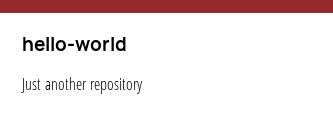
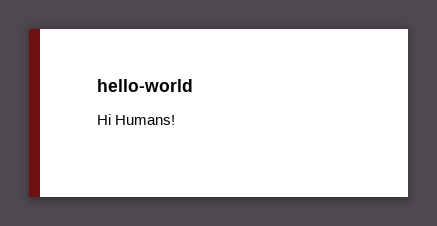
- Just another repository
+ Hi Humans!

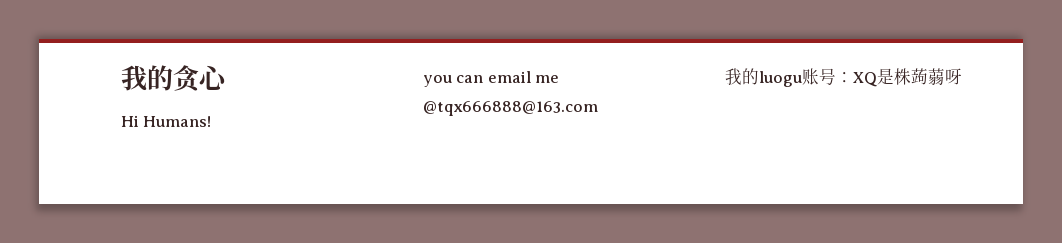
- hello-world
+ 我的贪心
+ you can email me @tqx666888@163.com
+ 我的luogu账号：XQ是株蒟蒻呀

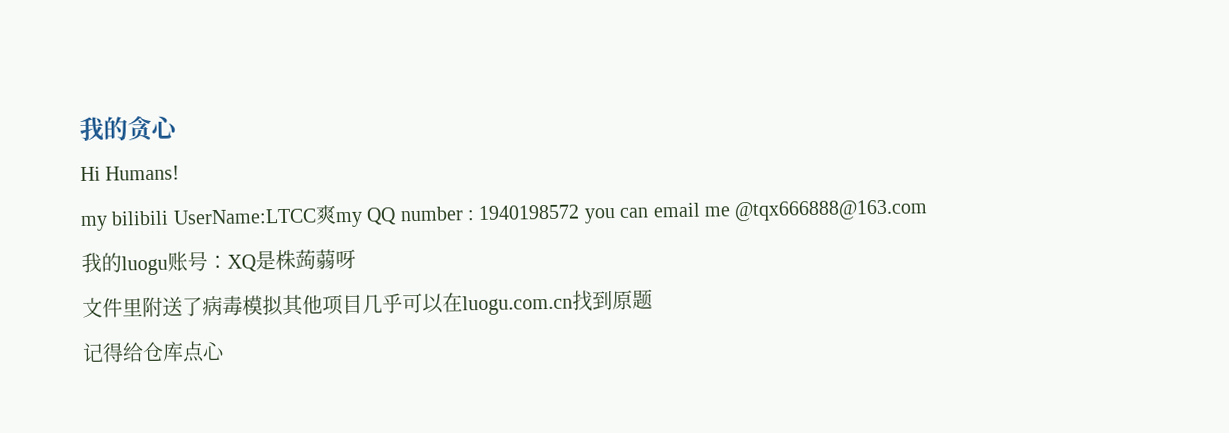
- you can email me @tqx666888@163.com
+ my bilibili UserName:LTCC爽my QQ number : 1940198572 you can email me @tqx666888@163.com
+ 文件里附送了病毒模拟其他项目几乎可以在luogu.com.cn找到原题
+ 记得给仓库点心

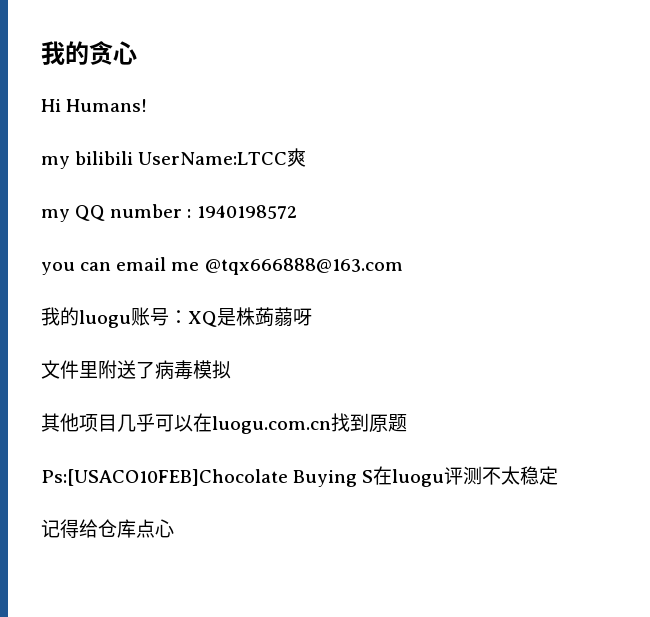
- my bilibili UserName:LTCC爽my QQ number : 1940198572 you can email me @tqx666888@163.com
+ my bilibili UserName:LTCC爽
+ my QQ number : 1940198572
+ you can email me @tqx666888@163.com
- 文件里附送了病毒模拟其他项目几乎可以在luogu.com.cn找到原题
+ 文件里附送了病毒模拟
+ 其他项目几乎可以在luogu.com.cn找到原题
+ Ps:[USACO10FEB]Chocolate Buying S在luogu评测不太稳定

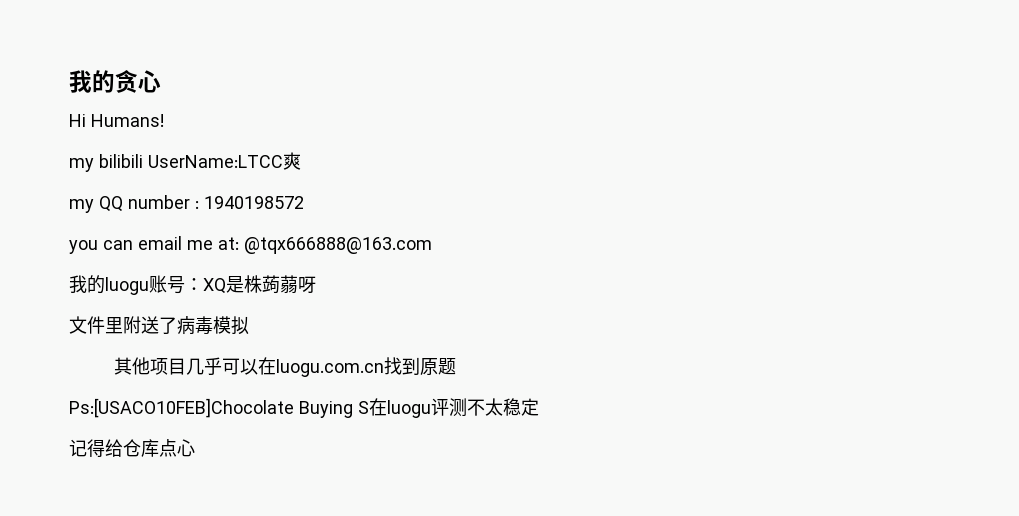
- you can email me @tqx666888@163.com
+ you can email me at: @tqx666888@163.com

